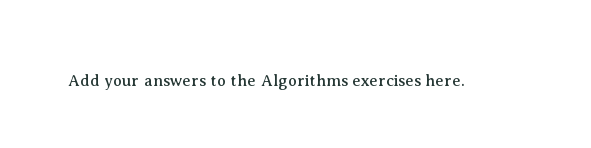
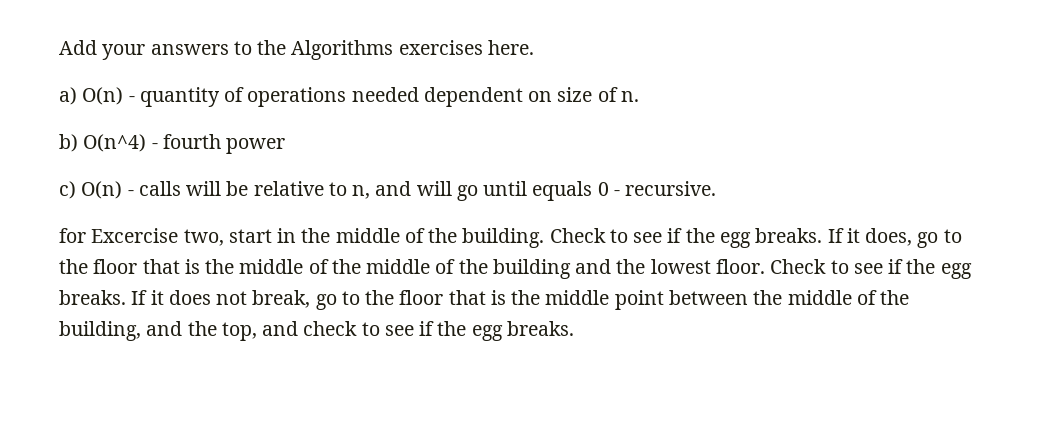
+ a) O(n) - quantity of operations needed dependent on size of n.
+ b) O(n^4) - fourth power
+ c) O(n) - calls will be relative to n, and will go until equals 0 - recursive.
+ for Excercise two, start in the middle of the building. Check to see if the egg breaks. If it does, go to the floor that is the middle of the middle of the building and the lowest floor. Check to see if the egg breaks. If it does not break, go to the floor that is the middle point between the middle of the building, and the top, and check to see if the egg breaks.

